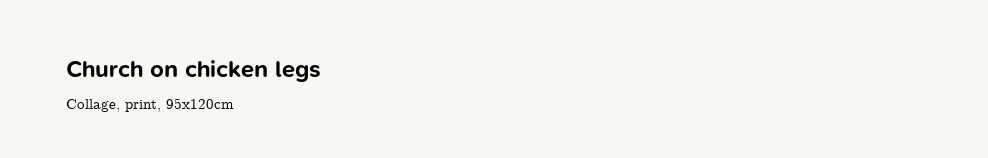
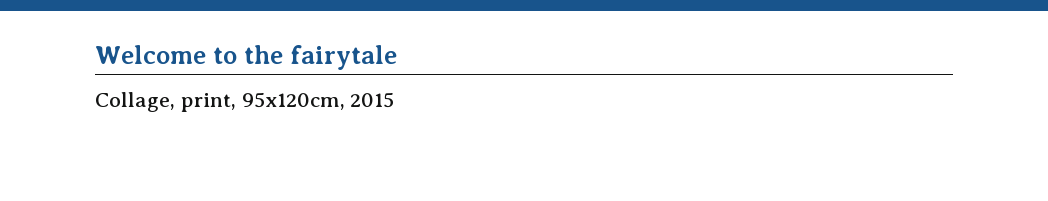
- Church on chicken legs
+ Welcome to the fairytale
- Collage, print, 95x120cm
+ Collage, print, 95x120cm, 2015

